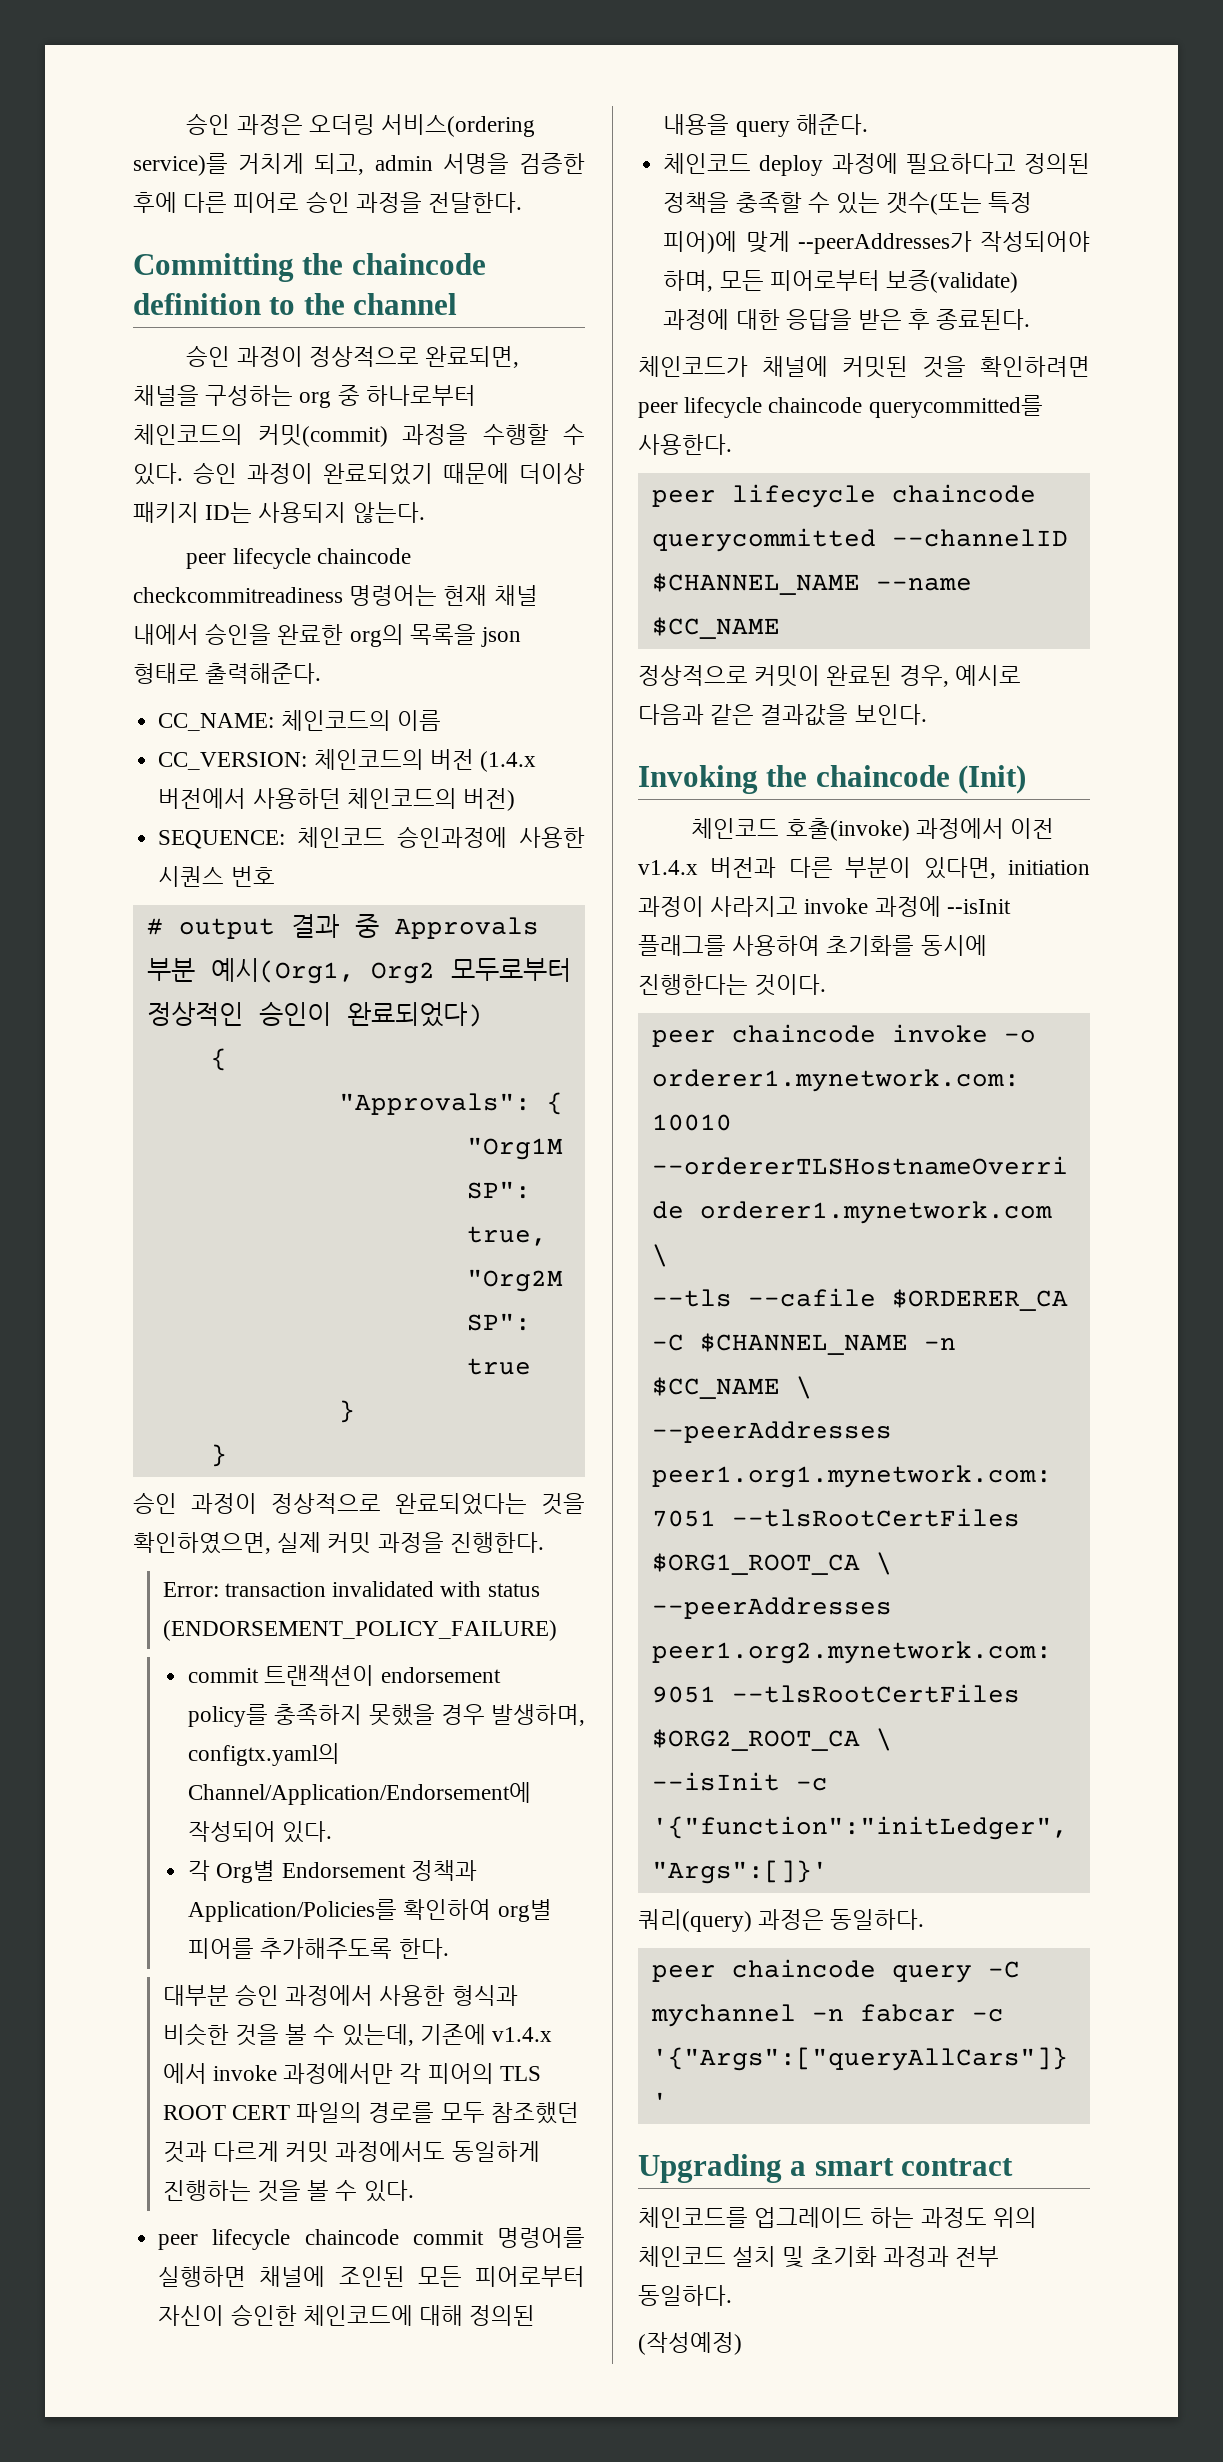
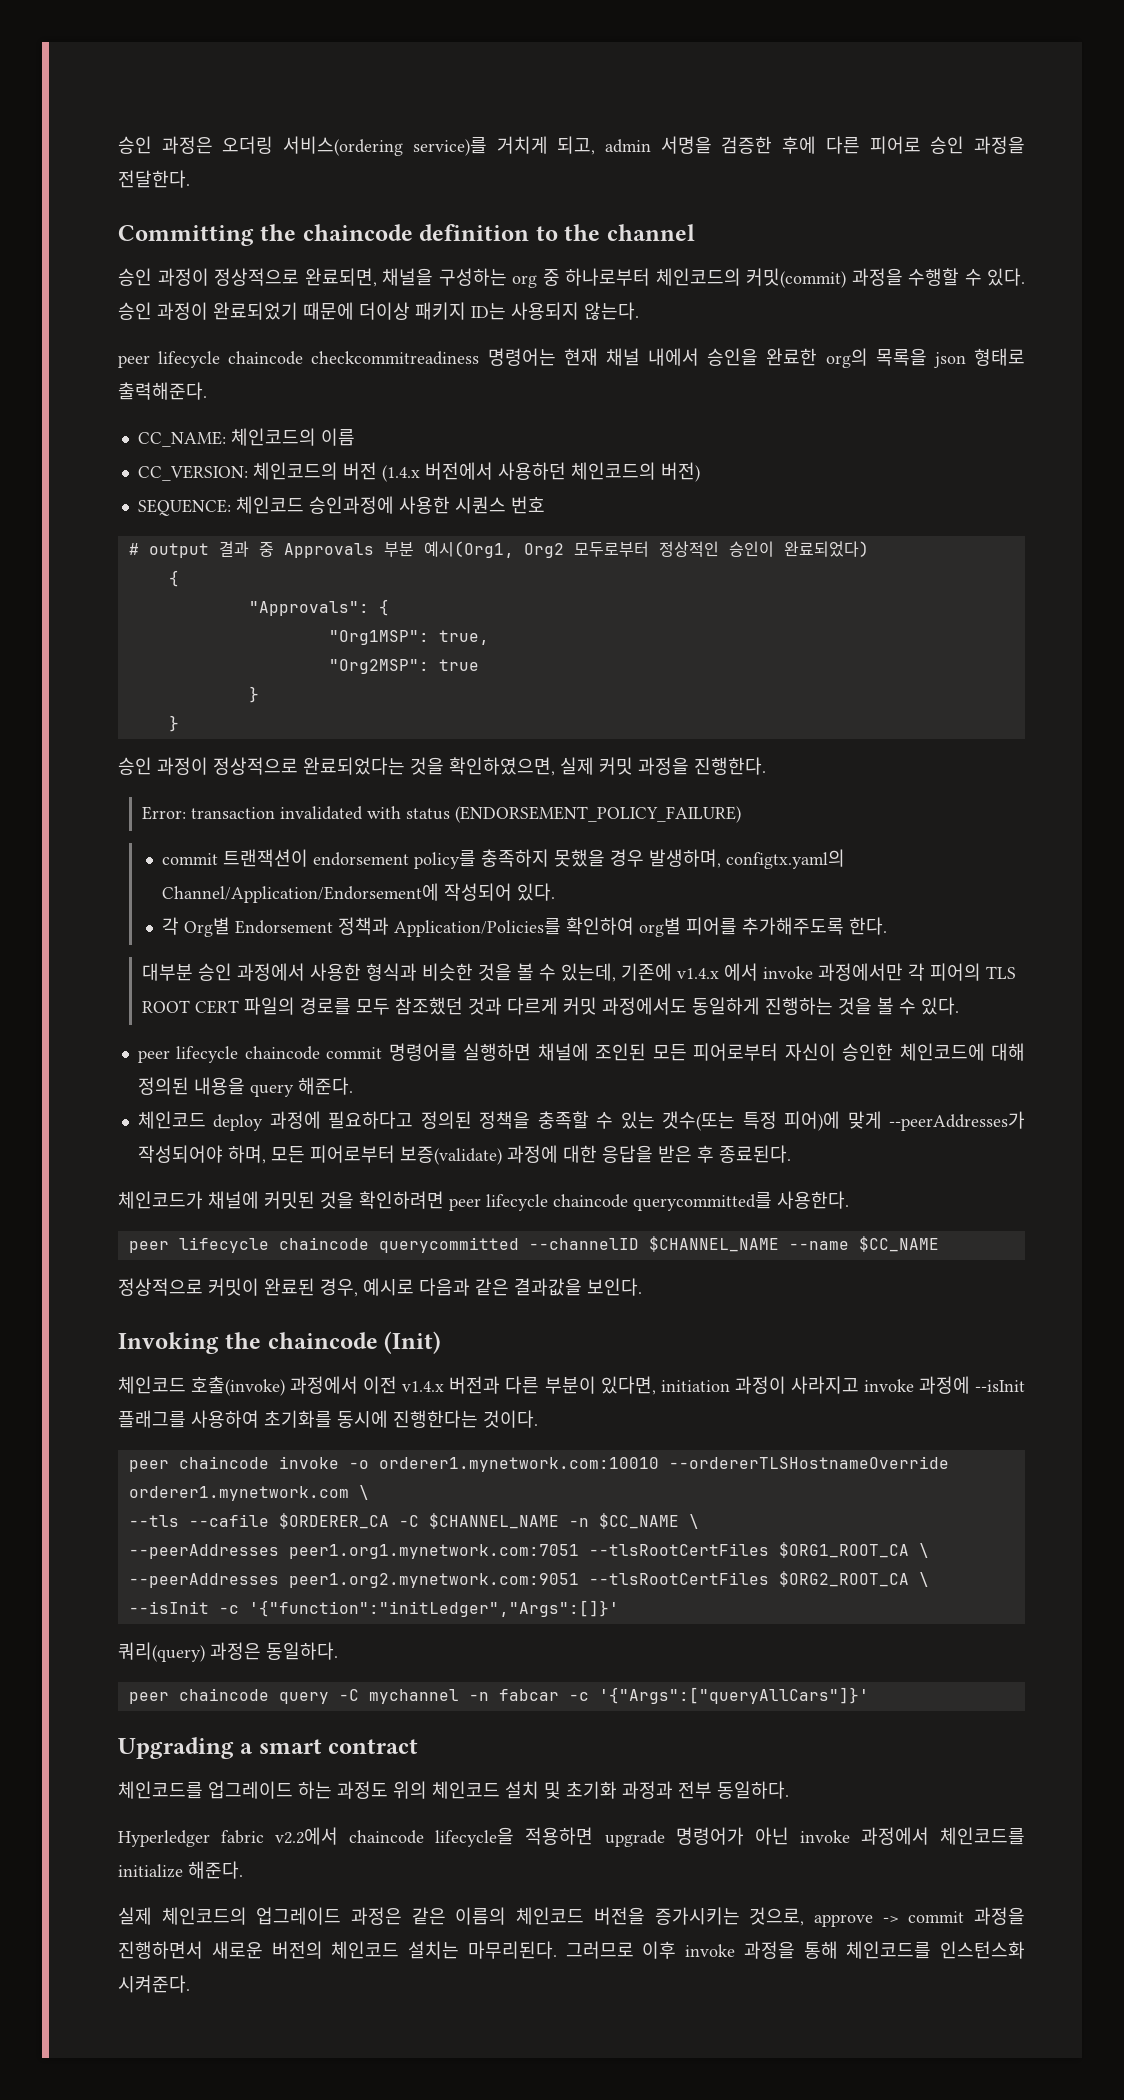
- (작성예정)
+ Hyperledger fabric v2.2에서 chaincode lifecycle을 적용하면 upgrade 명령어가 아닌 invoke 과정에서 체인코드를 initialize 해준다.
+ 실제 체인코드의 업그레이드 과정은 같은 이름의 체인코드 버전을 증가시키는 것으로, approve -> commit 과정을 진행하면서 새로운 버전의 체인코드 설치는 마무리된다. 그러므로 이후 invoke 과정을 통해 체인코드를 인스턴스화 시켜준다.

